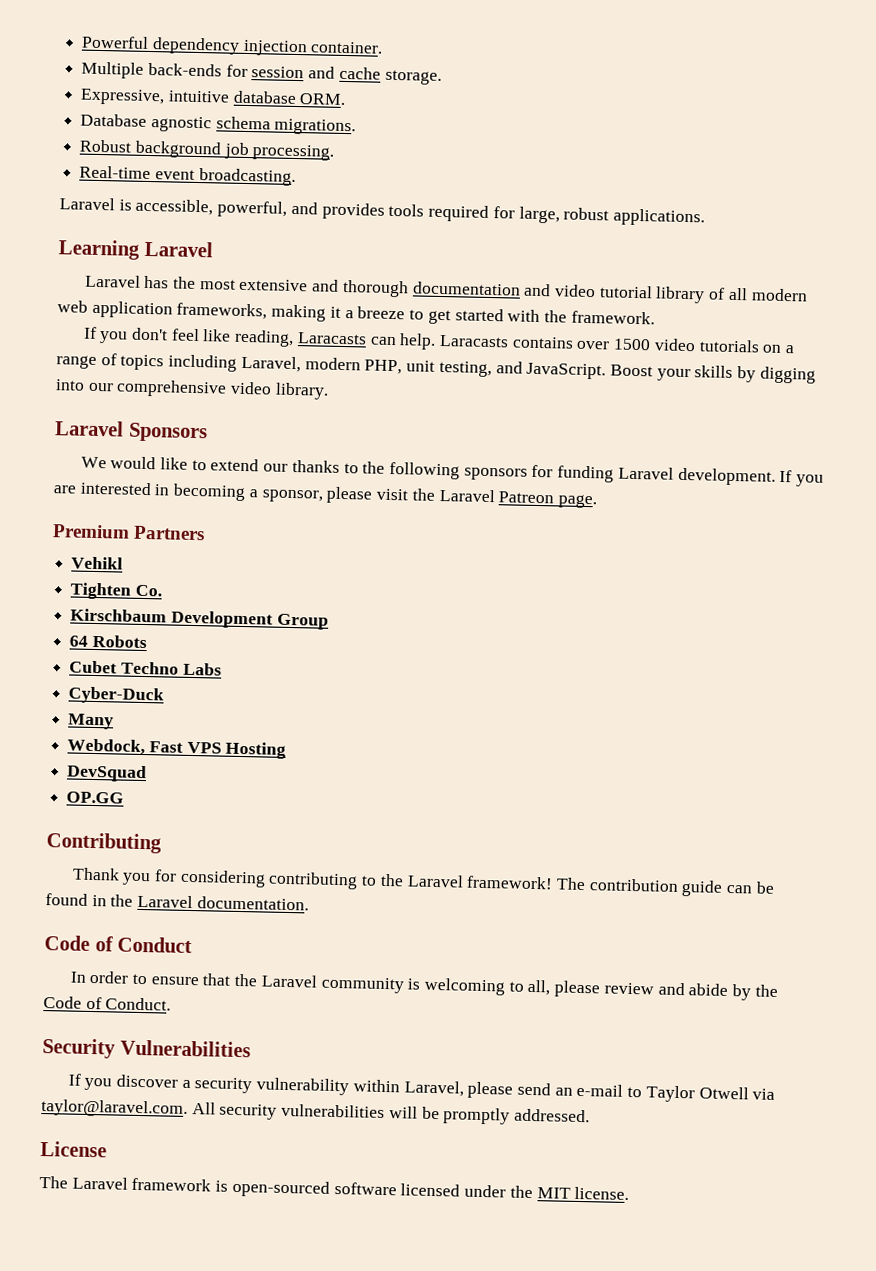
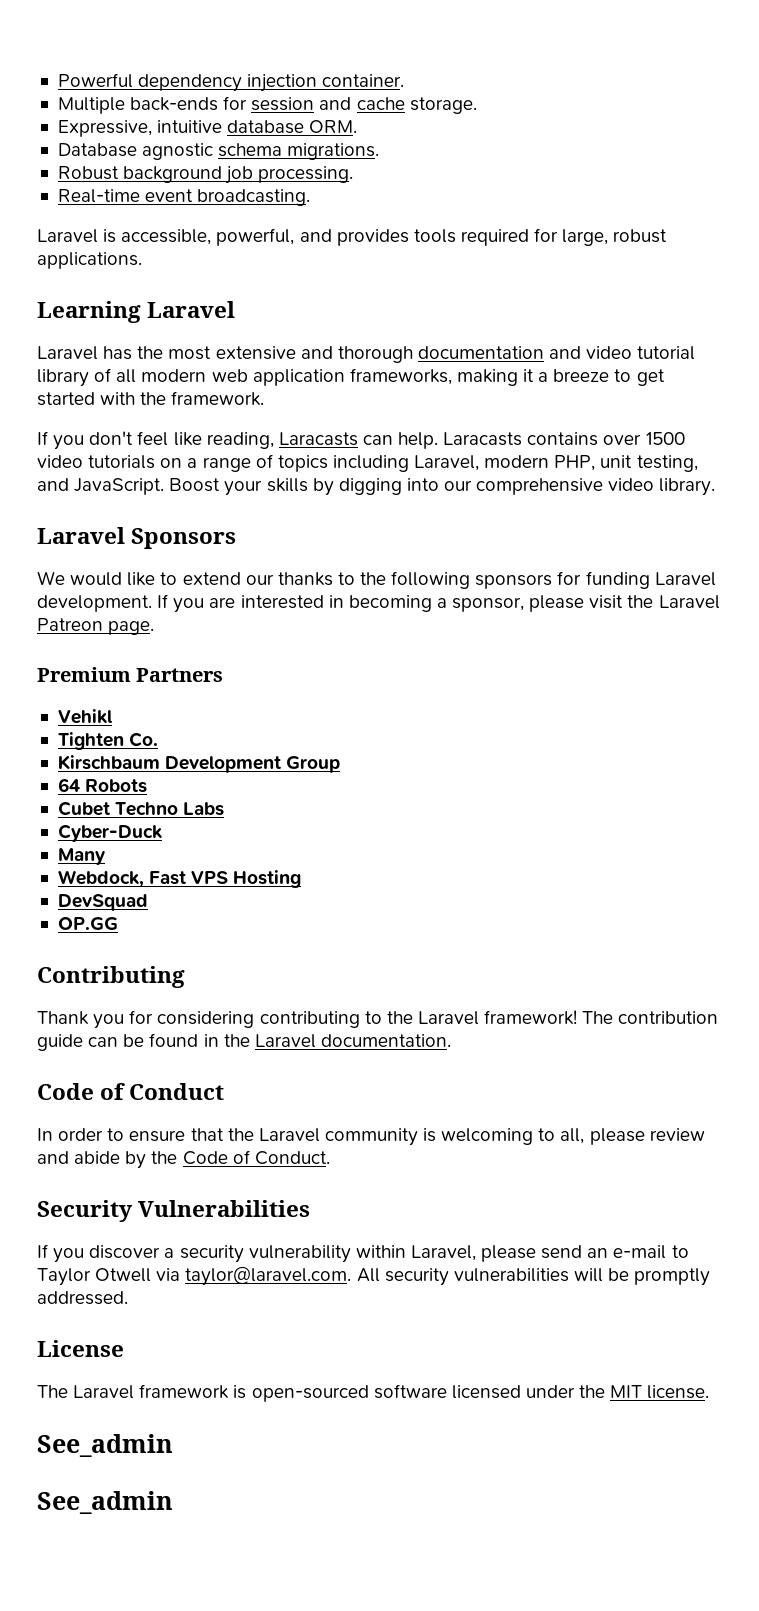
  The Laravel framework is open-sourced software licensed under the MIT license.
+ See_admin
+ See_admin

